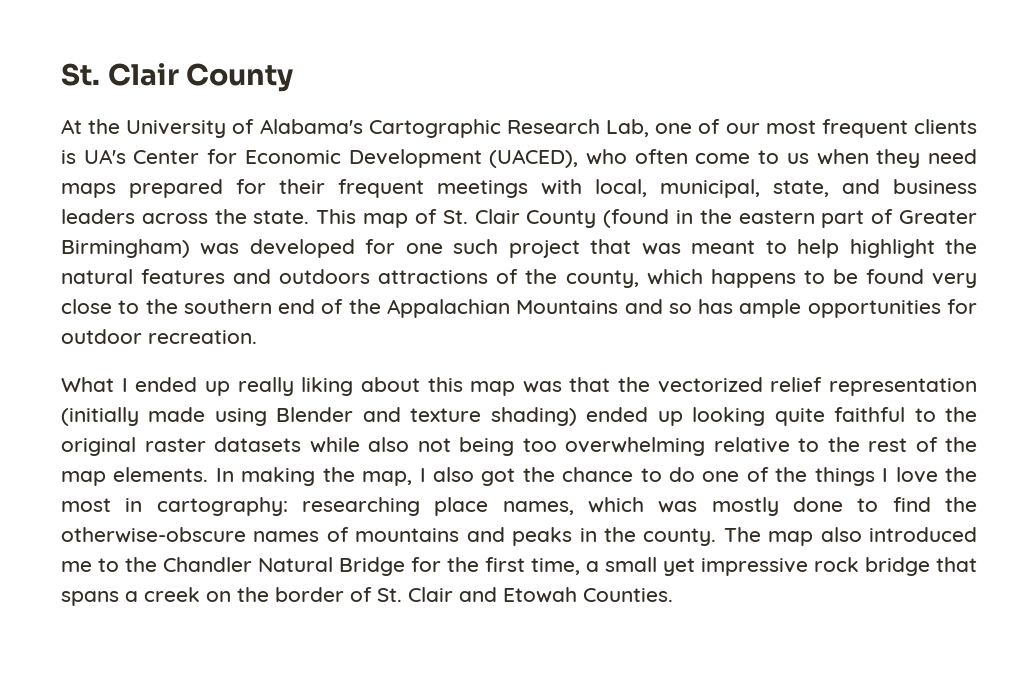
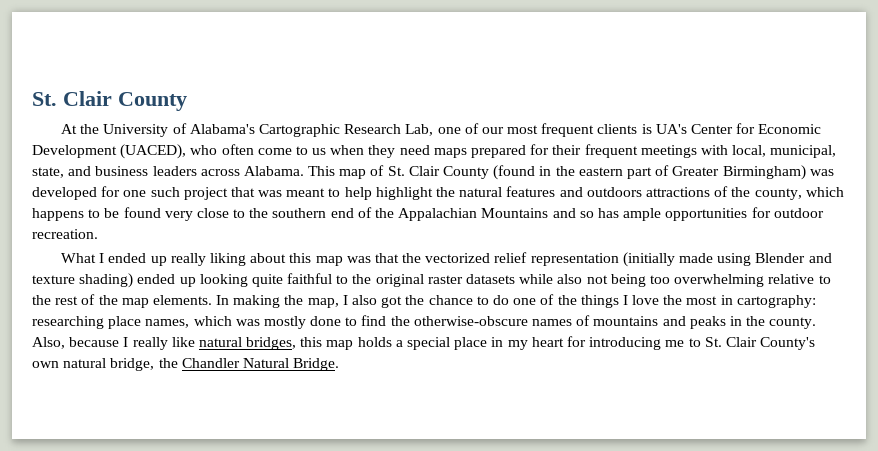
- At the University of Alabama's Cartographic Research Lab, one of our most frequent clients is UA's Center for Economic Development (UACED), who often come to us when they need maps prepared for their frequent meetings with local, municipal, state, and business leaders across the state.
+ At the University of Alabama's Cartographic Research Lab, one of our most frequent clients is UA's Center for Economic Development (UACED), who often come to us when they need maps prepared for their frequent meetings with local, municipal, state, and business leaders across Alabama.
- The map also introduced me to the Chandler Natural Bridge for the first time, a small yet impressive rock bridge that spans a creek on the border of St. Clair and Etowah Counties.
+ Also, because I really like natural bridges, this map holds a special place in my heart for introducing me to St. Clair County's own natural bridge, the Chandler Natural Bridge.

